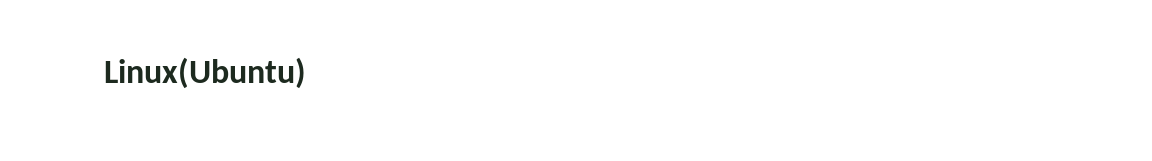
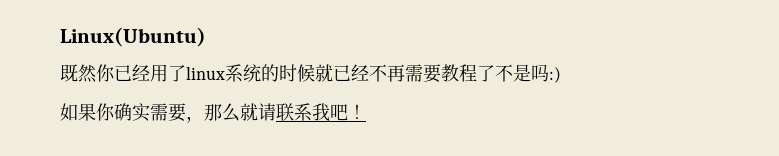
+ 既然你已经用了linux系统的时候就已经不再需要教程了不是吗:)
+ 如果你确实需要，那么就请联系我吧！

